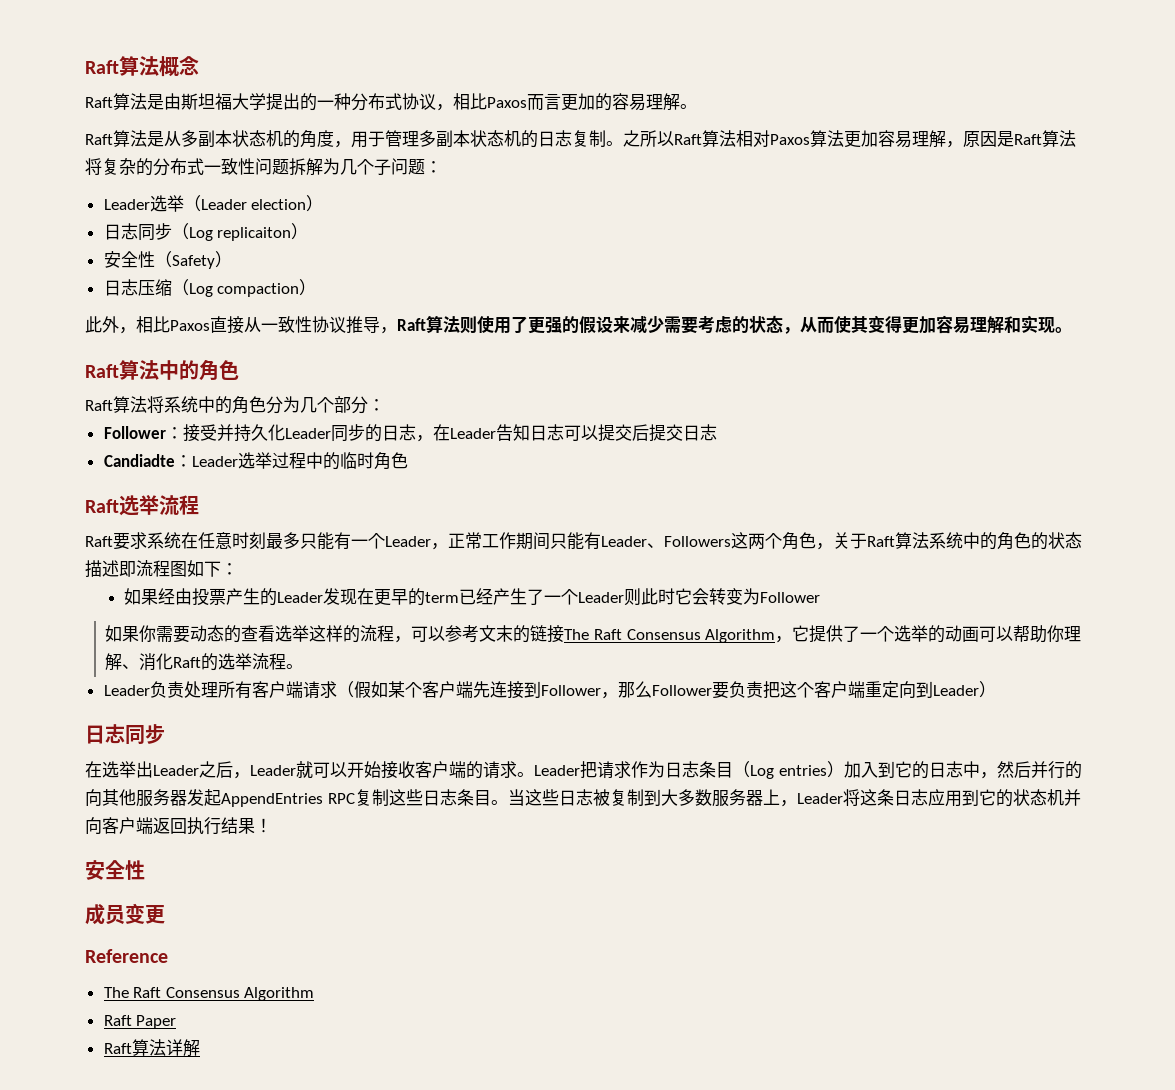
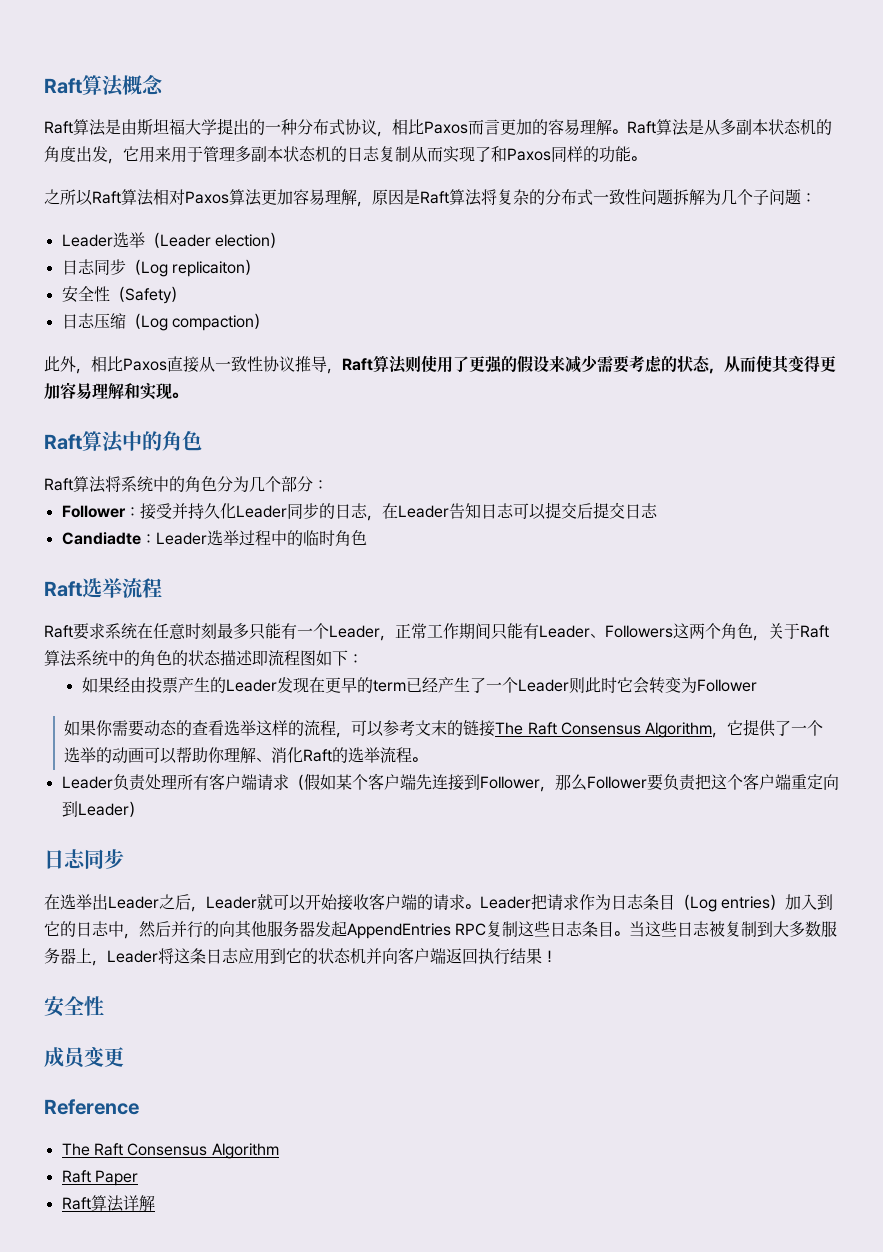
- Raft算法是由斯坦福大学提出的一种分布式协议，相比Paxos而言更加的容易理解。
- Raft算法是从多副本状态机的角度，用于管理多副本状态机的日志复制。之所以Raft算法相对Paxos算法更加容易理解，原因是Raft算法将复杂的分布式一致性问题拆解为几个子问题：
+ Raft算法是由斯坦福大学提出的一种分布式协议，相比Paxos而言更加的容易理解。Raft算法是从多副本状态机的角度出发，它用来用于管理多副本状态机的日志复制从而实现了和Paxos同样的功能。
+ 之所以Raft算法相对Paxos算法更加容易理解，原因是Raft算法将复杂的分布式一致性问题拆解为几个子问题：

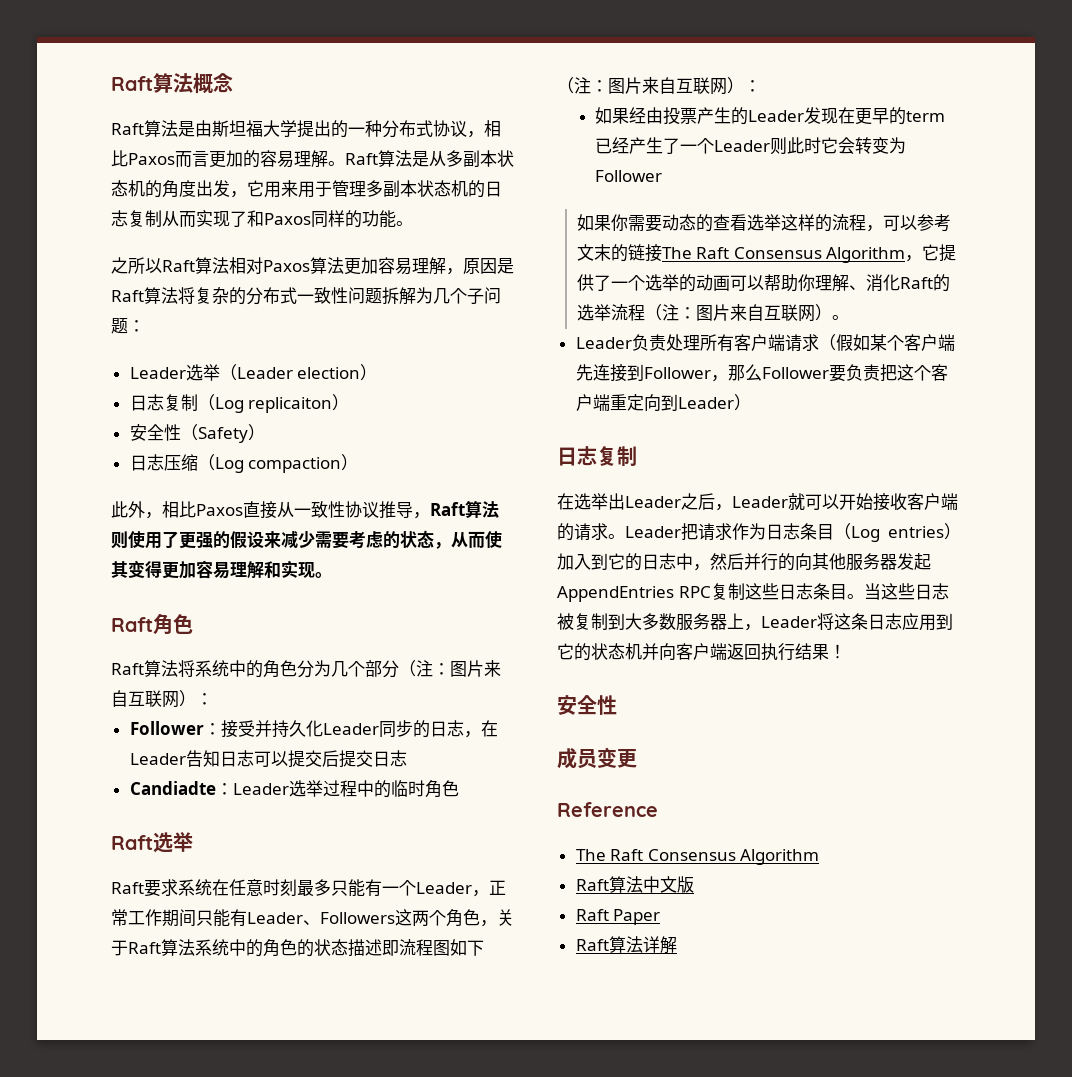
- 日志同步（Log replicaiton）
+ 日志复制（Log replicaiton）
- Raft算法中的角色
+ Raft角色
- Raft算法将系统中的角色分为几个部分：
+ Raft算法将系统中的角色分为几个部分（注：图片来自互联网）：
- Raft选举流程
+ Raft选举
- Raft要求系统在任意时刻最多只能有一个Leader，正常工作期间只能有Leader、Followers这两个角色，关于Raft算法系统中的角色的状态描述即流程图如下：
+ Raft要求系统在任意时刻最多只能有一个Leader，正常工作期间只能有Leader、Followers这两个角色，关于Raft算法系统中的角色的状态描述即流程图如下（注：图片来自互联网）：
- 如果你需要动态的查看选举这样的流程，可以参考文末的链接The Raft Consensus Algorithm，它提供了一个选举的动画可以帮助你理解、消化Raft的选举流程。
+ 如果你需要动态的查看选举这样的流程，可以参考文末的链接The Raft Consensus Algorithm，它提供了一个选举的动画可以帮助你理解、消化Raft的选举流程（注：图片来自互联网）。
  Leader负责处理所有客户端请求（假如某个客户端先连接到Follower，那么Follower要负责把这个客户端重定向到Leader）
- 日志同步
+ 日志复制
+ Raft算法中文版

